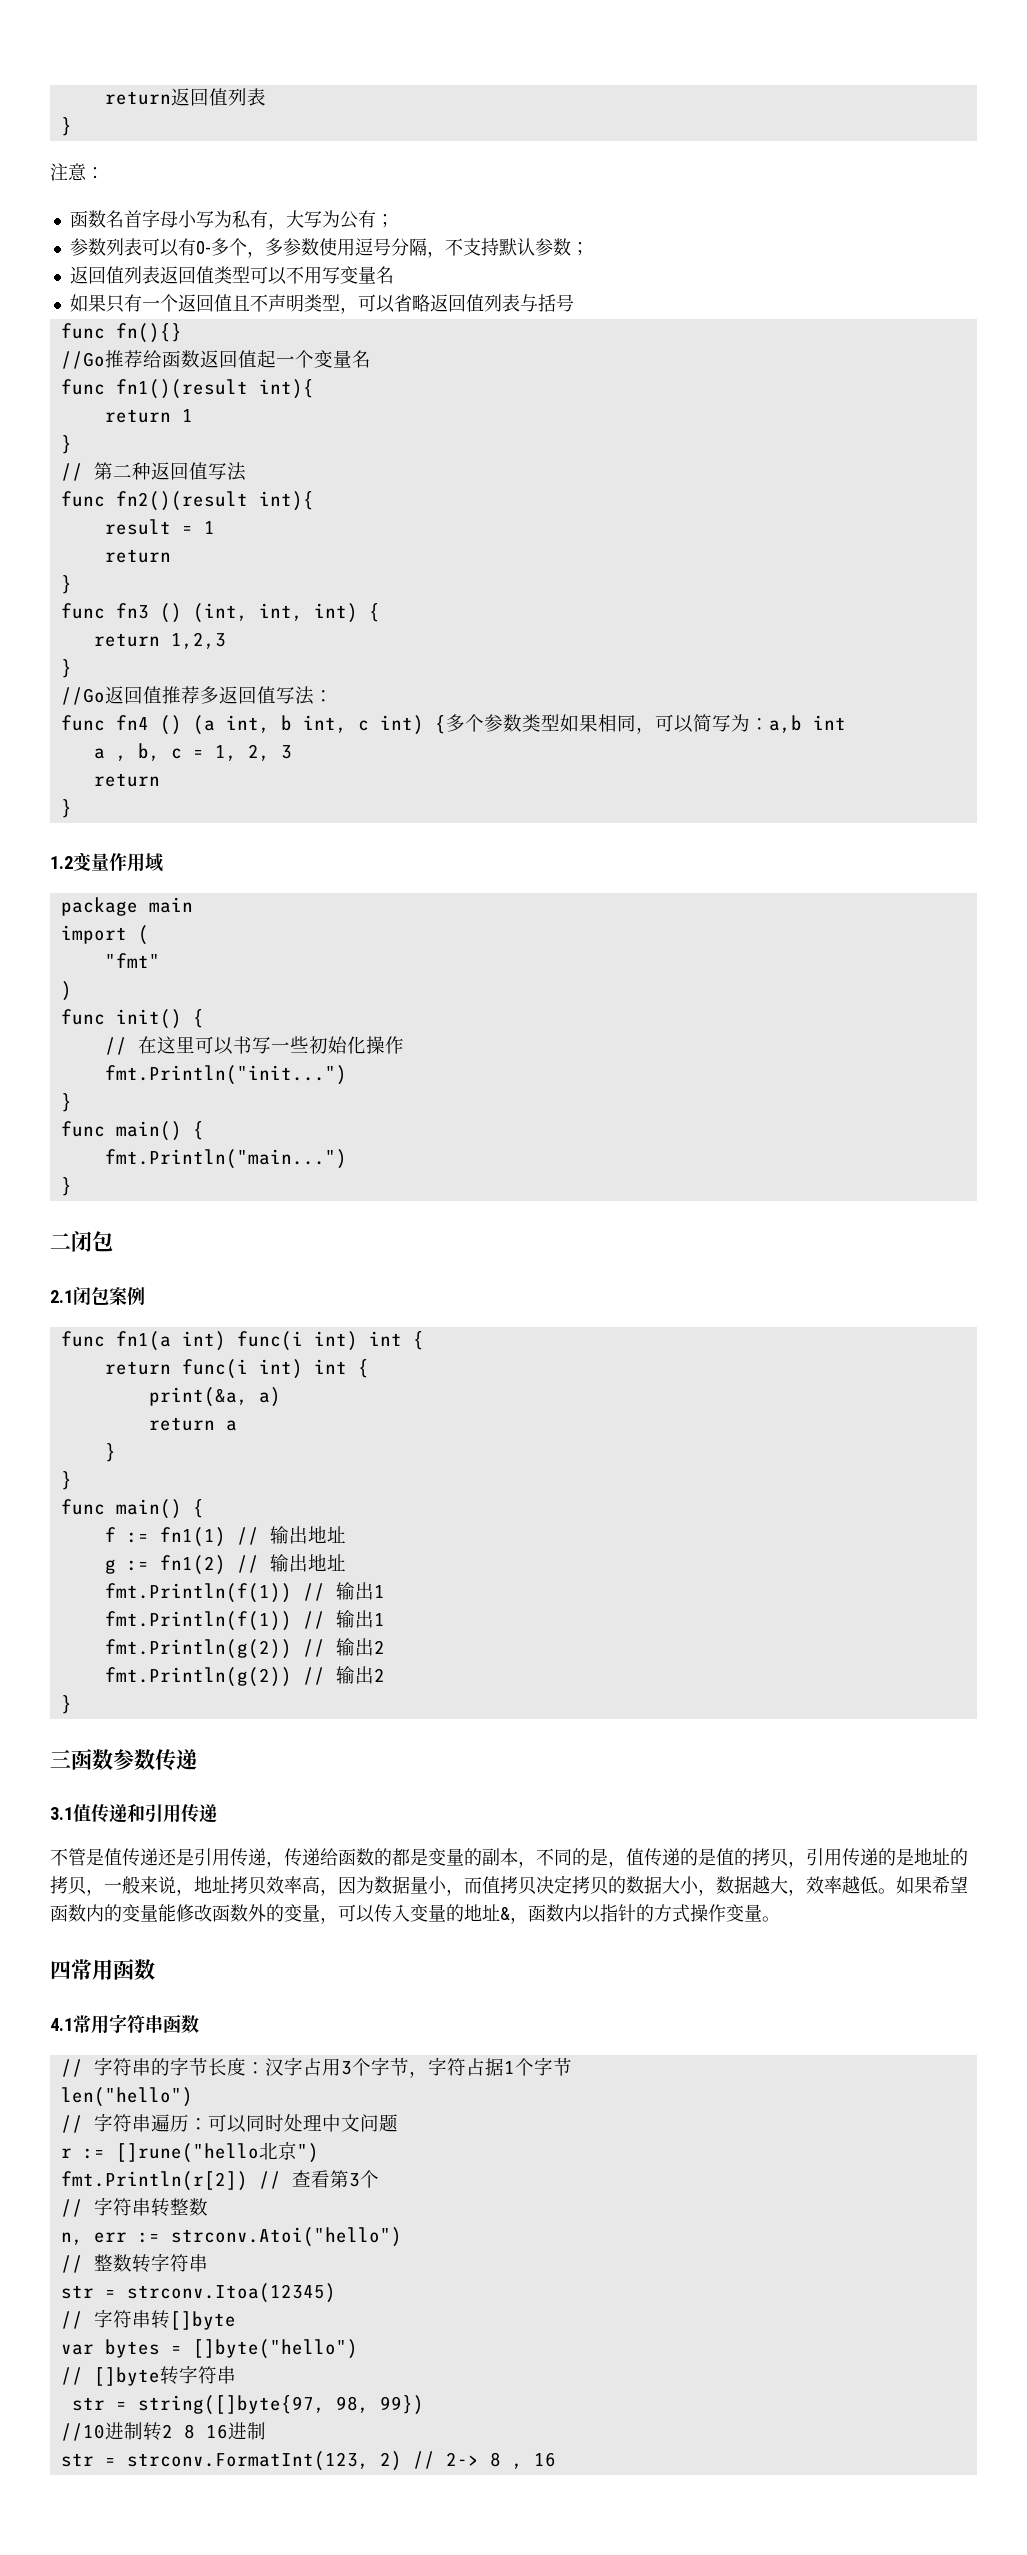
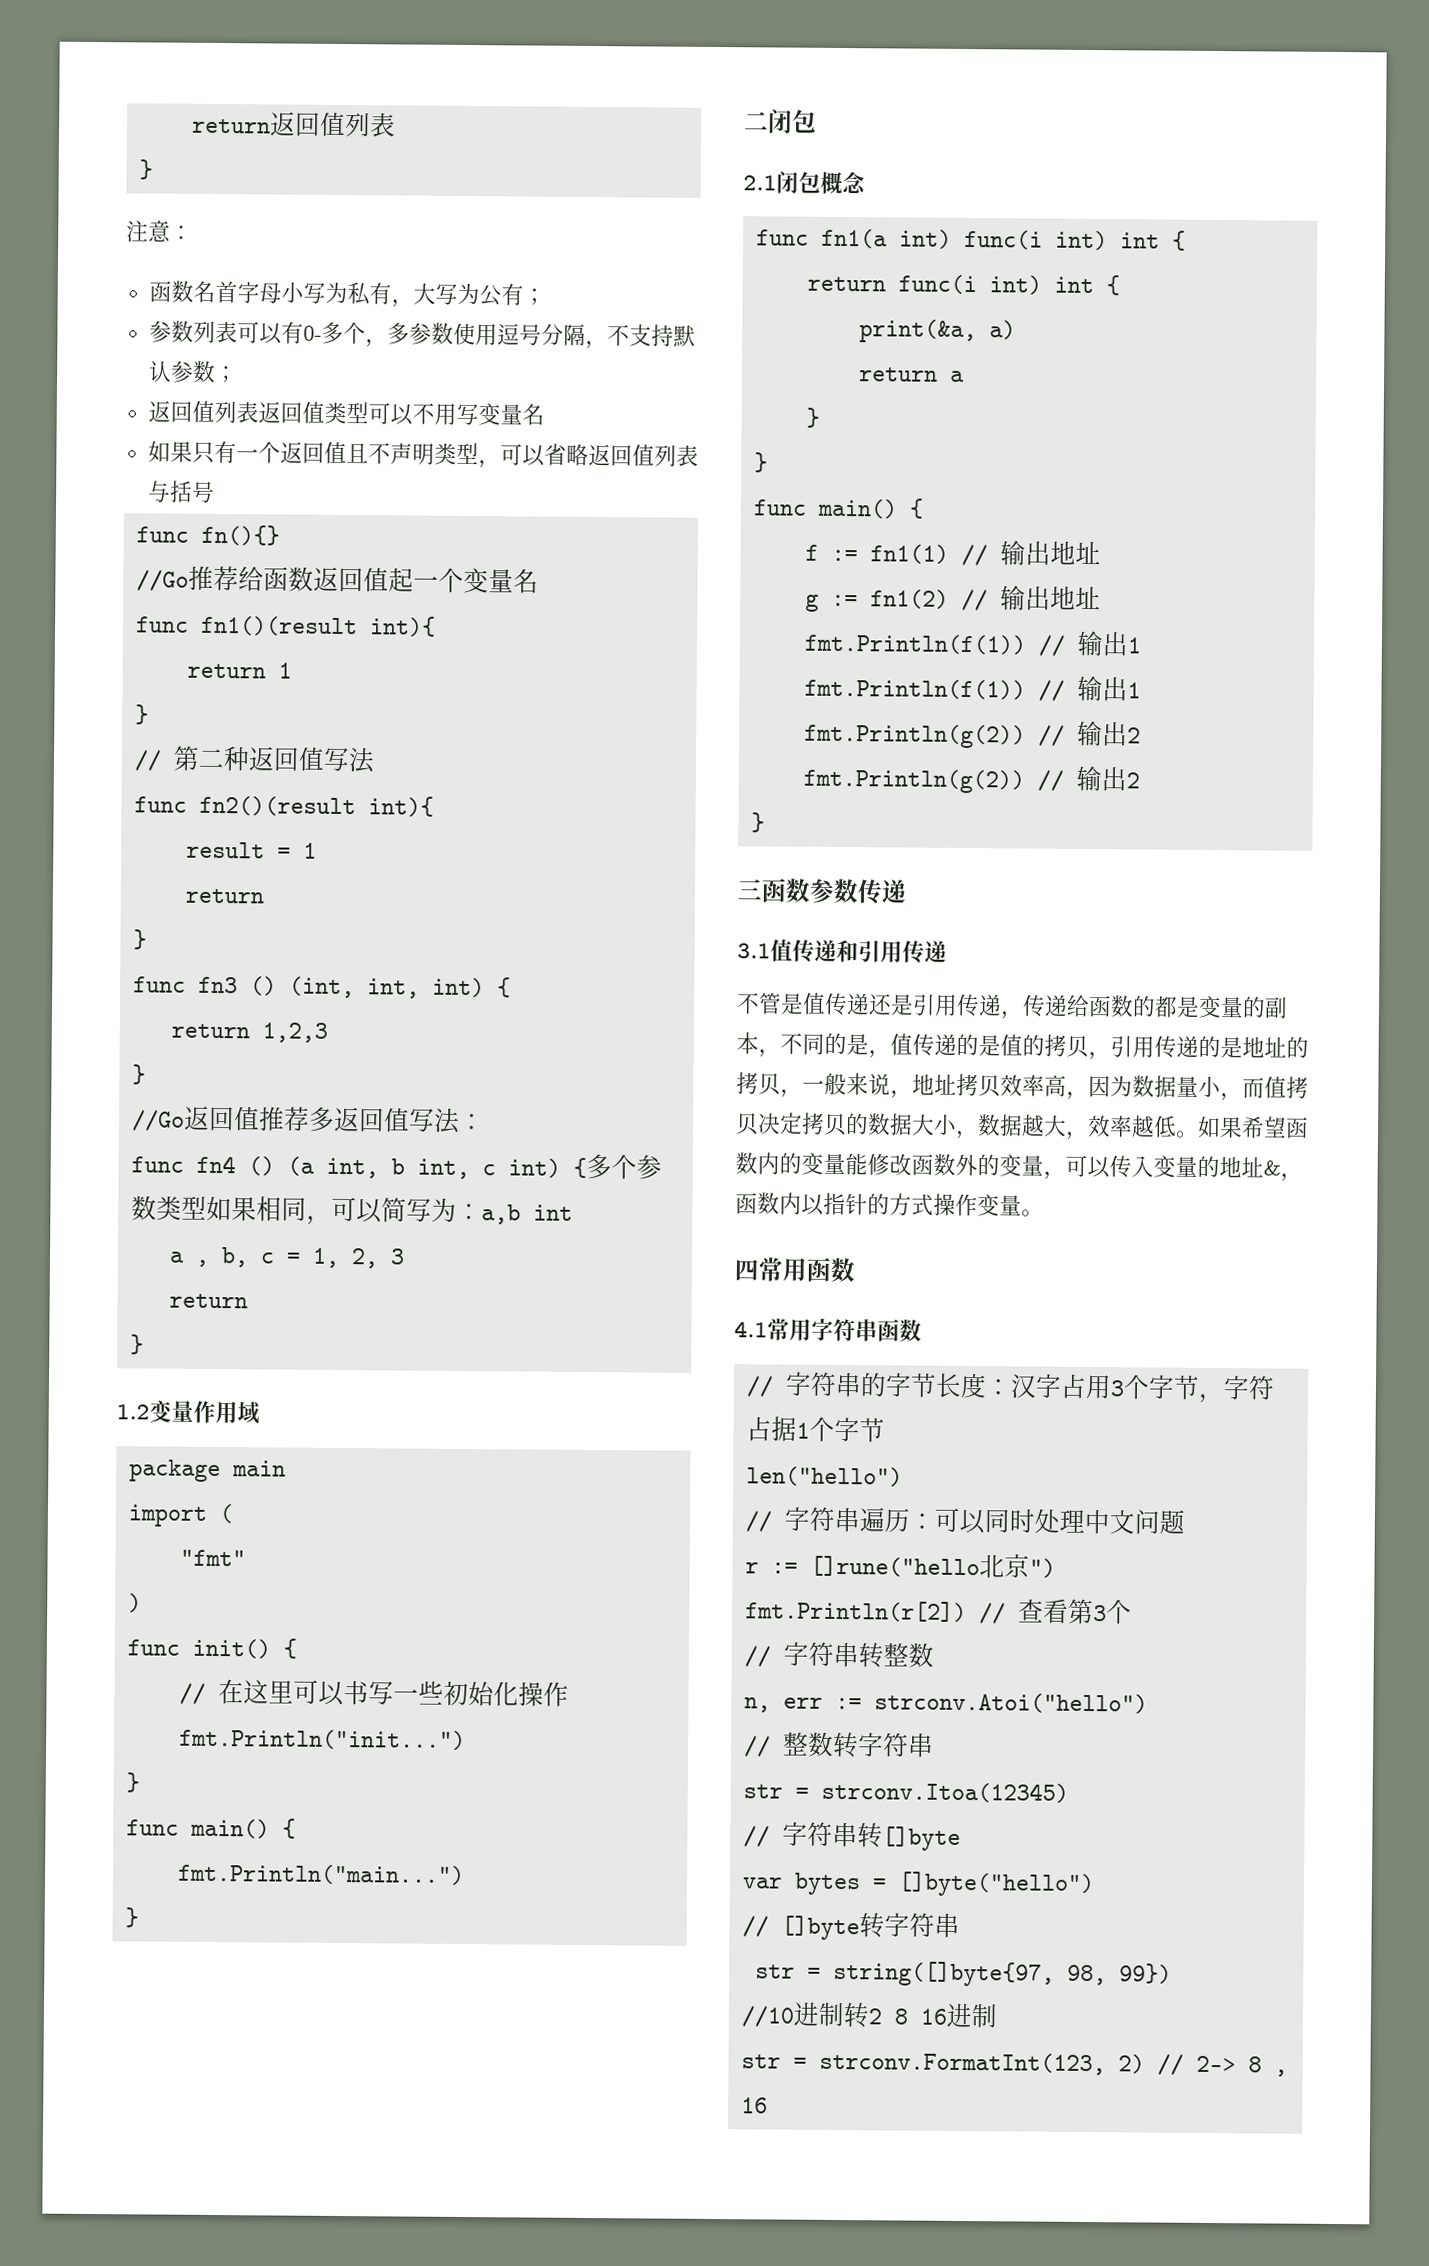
- 2.1闭包案例
+ 2.1闭包概念

